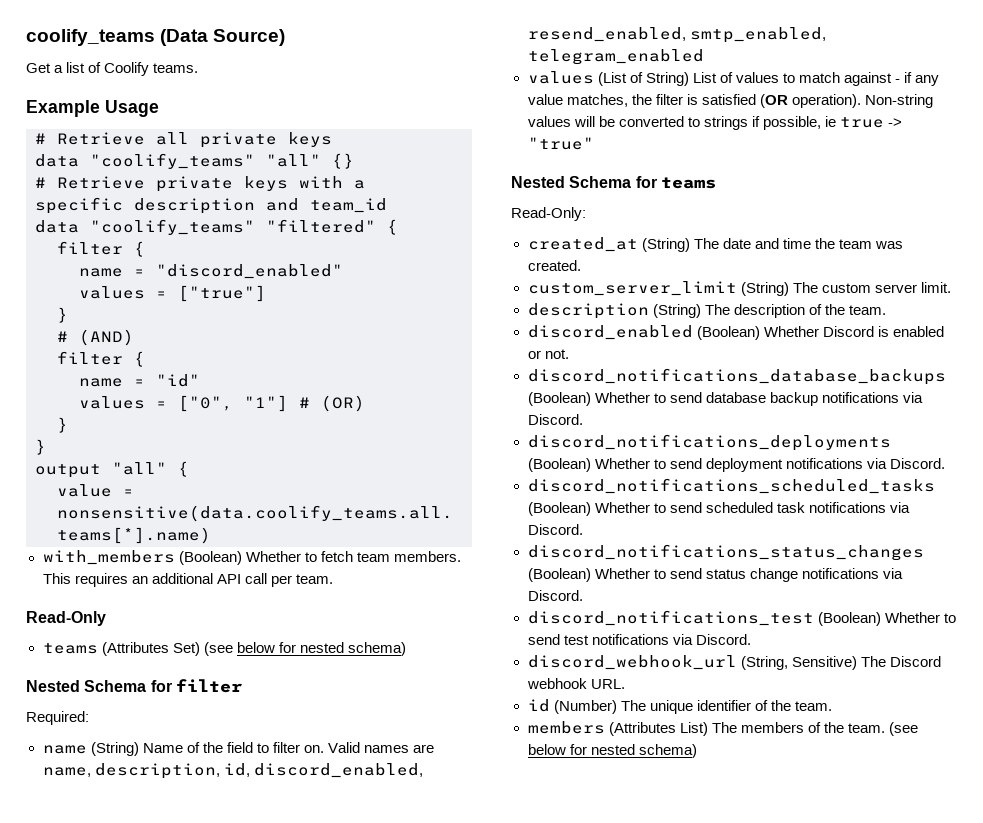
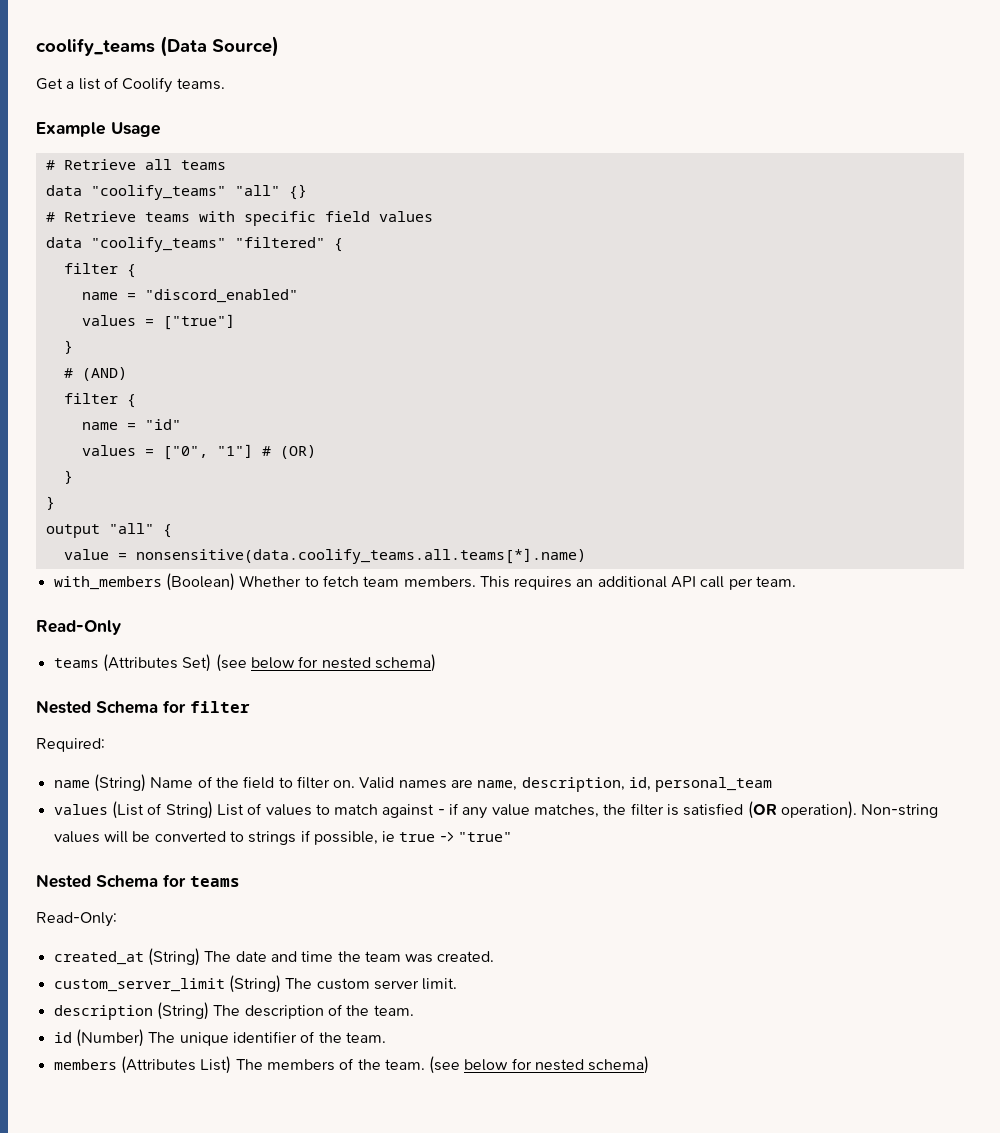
- # Retrieve all private keys
+ # Retrieve all teams
- # Retrieve private keys with a specific description and team_id
+ # Retrieve teams with specific field values
- Valid names are name, description, id, discord_enabled, resend_enabled, smtp_enabled, telegram_enabled
+ Valid names are name, description, id, personal_team
- discord_enabled (Boolean) Whether Discord is enabled or not.
- discord_notifications_database_backups (Boolean) Whether to send database backup notifications via Discord.
- discord_notifications_deployments (Boolean) Whether to send deployment notifications via Discord.
- discord_notifications_scheduled_tasks (Boolean) Whether to send scheduled task notifications via Discord.
- discord_notifications_status_changes (Boolean) Whether to send status change notifications via Discord.
- discord_notifications_test (Boolean) Whether to send test notifications via Discord.
- discord_webhook_url (String, Sensitive) The Discord webhook URL.

